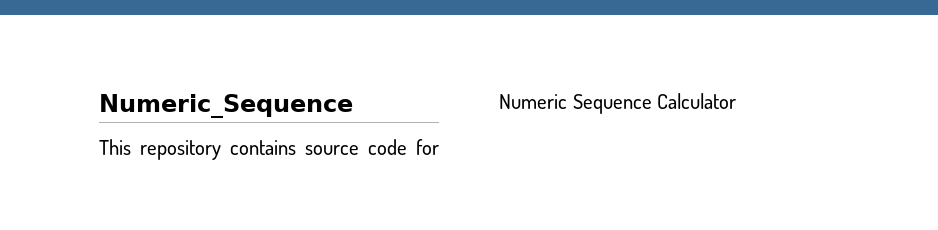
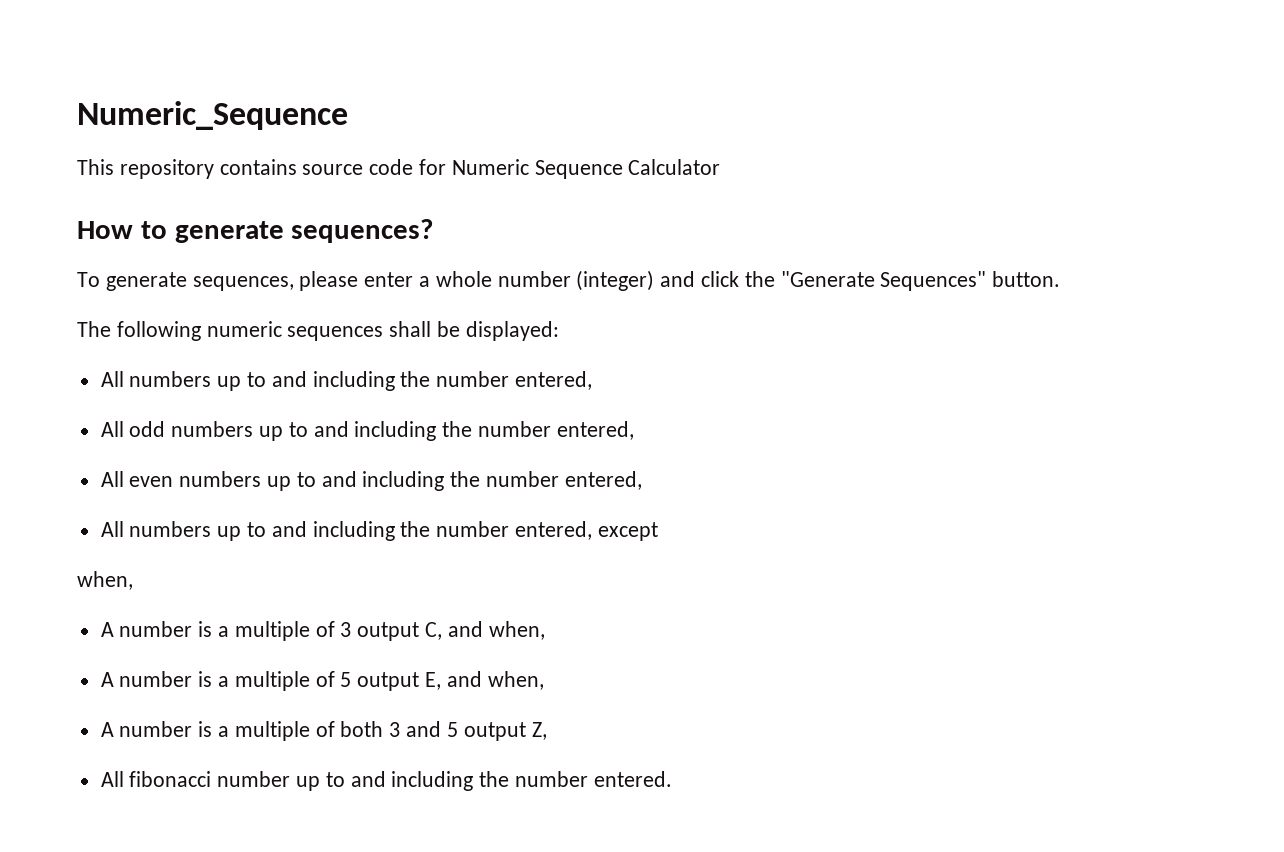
+ How to generate sequences?
+ To generate sequences, please enter a whole number (integer) and click the "Generate Sequences" button.
+ The following numeric sequences shall be displayed:
+ All numbers up to and including the number entered,
+ All odd numbers up to and including the number entered,
+ All even numbers up to and including the number entered,
+ All numbers up to and including the number entered, except
+ when,
+ A number is a multiple of 3 output C, and when,
+ A number is a multiple of 5 output E, and when,
+ A number is a multiple of both 3 and 5 output Z,
+ All fibonacci number up to and including the number entered.

